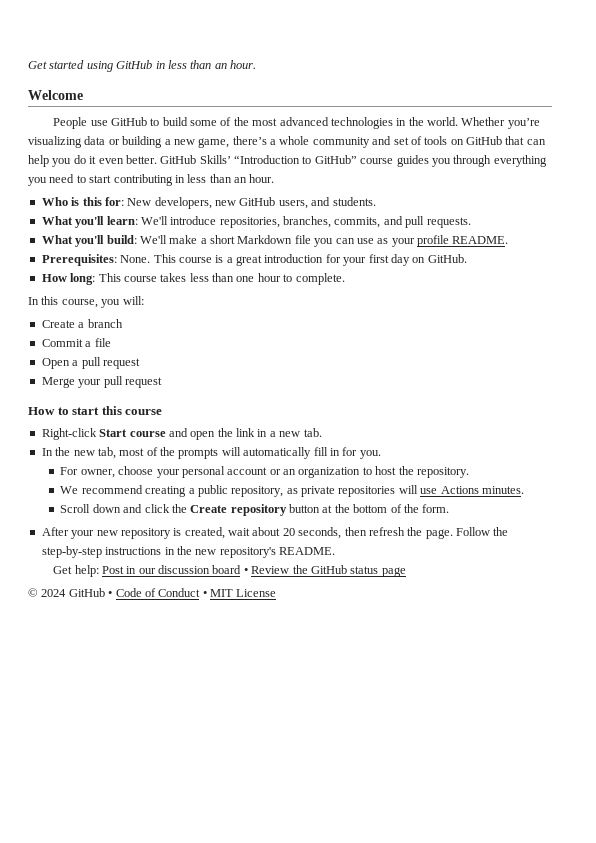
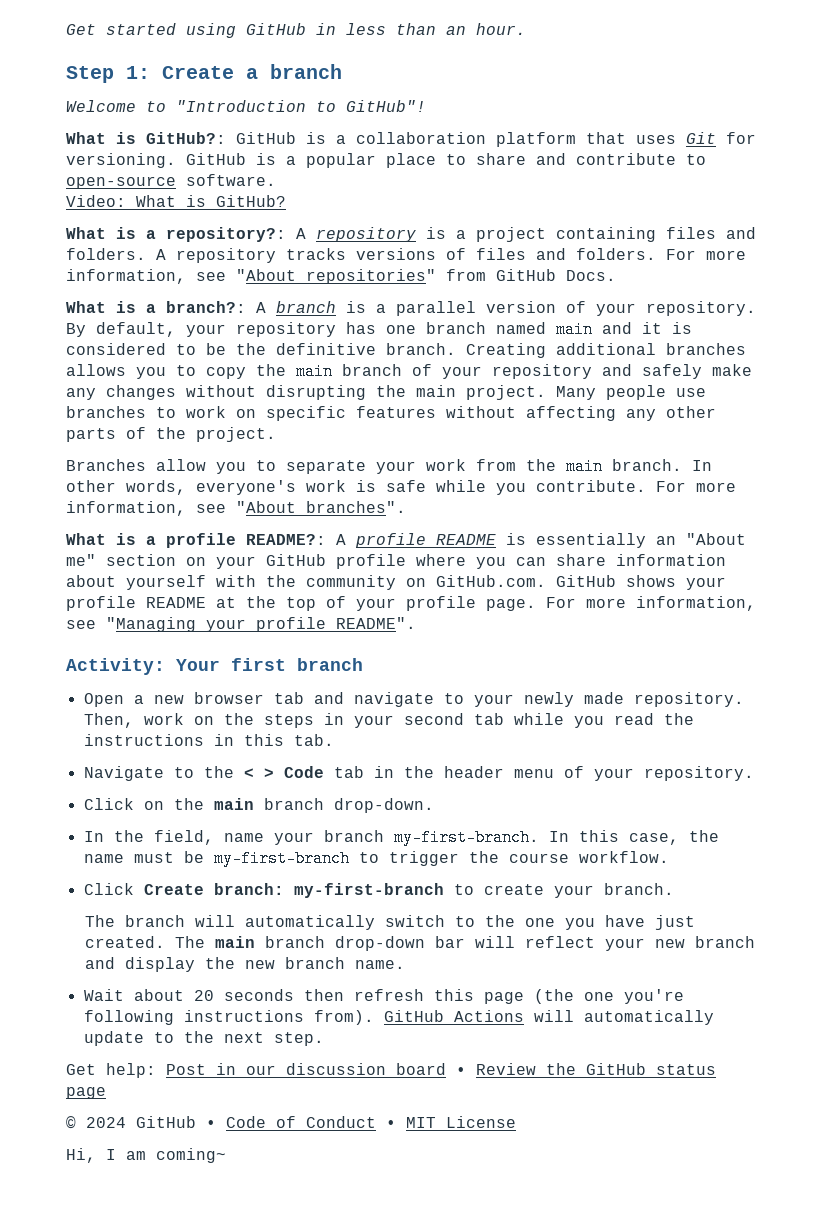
- Welcome
- People use GitHub to build some of the most advanced technologies in the world. Whether you’re visualizing data or building a new game, there’s a whole community and set of tools on GitHub that can help you do it even better. GitHub Skills’ “Introduction to GitHub” course guides you through everything you need to start contributing in less than an hour.
- Who is this for: New developers, new GitHub users, and students.
- What you'll learn: We'll introduce repositories, branches, commits, and pull requests.
- What you'll build: We'll make a short Markdown file you can use as your profile README.
- Prerequisites: None. This course is a great introduction for your first day on GitHub.
- How long: This course takes less than one hour to complete.
- In this course, you will:
- Create a branch
- Commit a file
- Open a pull request
- Merge your pull request
- How to start this course
- Right-click Start course and open the link in a new tab.
- In the new tab, most of the prompts will automatically fill in for you.
- For owner, choose your personal account or an organization to host the repository.
- We recommend creating a public repository, as private repositories will use Actions minutes.
- Scroll down and click the Create repository button at the bottom of the form.
- After your new repository is created, wait about 20 seconds, then refresh the page. Follow the step-by-step instructions in the new repository's README.
+ Step 1: Create a branch
+ Welcome to "Introduction to GitHub"!
+ What is GitHub?: GitHub is a collaboration platform that uses Git for versioning. GitHub is a popular place to share and contribute to open-source software.
+ Video: What is GitHub?
+ What is a repository?: A repository is a project containing files and folders. A repository tracks versions of files and folders. For more information, see "About repositories" from GitHub Docs.
+ What is a branch?: A branch is a parallel version of your repository. By default, your repository has one branch named main and it is considered to be the definitive branch. Creating additional branches allows you to copy the main branch of your repository and safely make any changes without disrupting the main project. Many people use branches to work on specific features without affecting any other parts of the project.
+ Branches allow you to separate your work from the main branch. In other words, everyone's work is safe while you contribute. For more information, see "About branches".
+ What is a profile README?: A profile README is essentially an "About me" section on your GitHub profile where you can share information about yourself with the community on GitHub.com. GitHub shows your profile README at the top of your profile page. For more information, see "Managing your profile README".
+ Activity: Your first branch
+ Open a new browser tab and navigate to your newly made repository. Then, work on the steps in your second tab while you read the instructions in this tab.
+ Navigate to the < > Code tab in the header menu of your repository.
+ Click on the main branch drop-down.
+ In the field, name your branch my-first-branch. In this case, the name must be my-first-branch to trigger the course workflow.
+ Click Create branch: my-first-branch to create your branch.
+ The branch will automatically switch to the one you have just created. The main branch drop-down bar will reflect your new branch and display the new branch name.
+ Wait about 20 seconds then refresh this page (the one you're following instructions from). GitHub Actions will automatically update to the next step.
+ Hi, I am coming~

